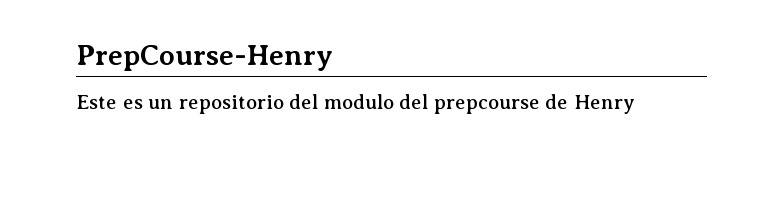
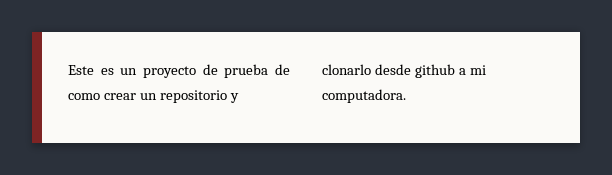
- PrepCourse-Henry
- Este es un repositorio del modulo del prepcourse de Henry
+ Este es un proyecto de prueba de como crear un repositorio y clonarlo desde github a mi computadora.

